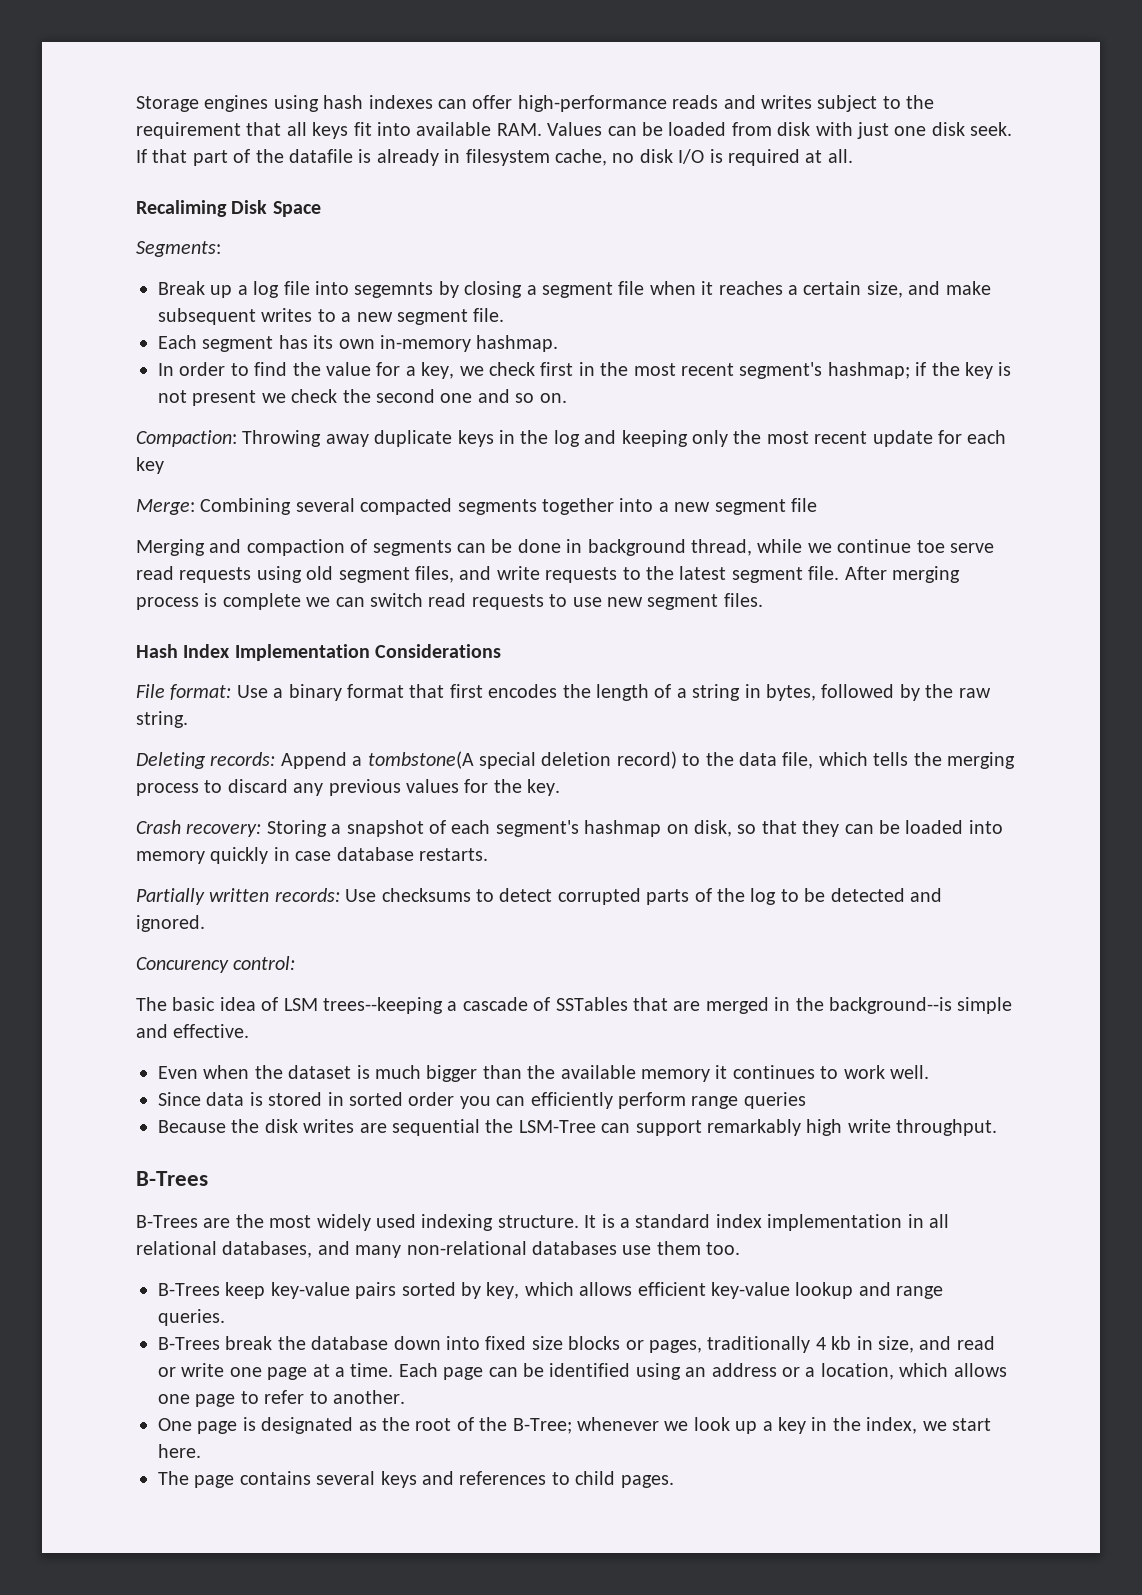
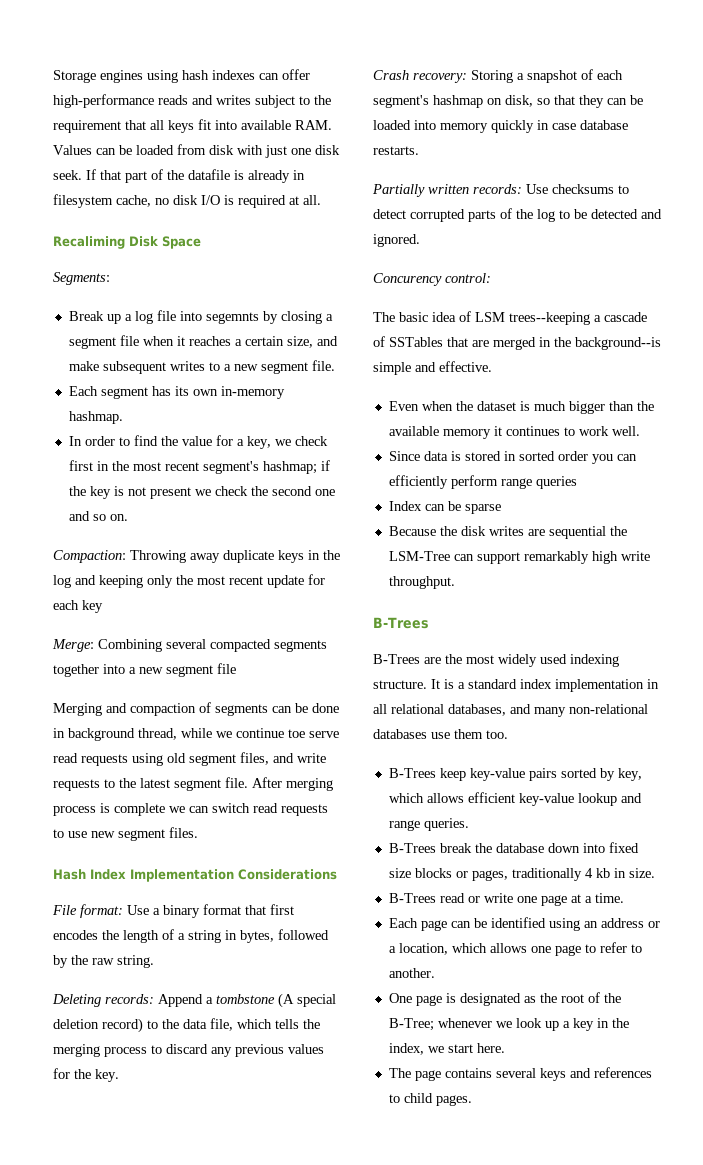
- Deleting records: Append a tombstone(A special deletion record) to the data file, which tells the merging process to discard any previous values for the key.
+ Deleting records: Append a tombstone (A special deletion record) to the data file, which tells the merging process to discard any previous values for the key.
+ Index can be sparse
- B-Trees break the database down into fixed size blocks or pages, traditionally 4 kb in size, and read or write one page at a time. Each page can be identified using an address or a location, which allows one page to refer to another.
+ B-Trees break the database down into fixed size blocks or pages, traditionally 4 kb in size.
+ B-Trees read or write one page at a time.
+ Each page can be identified using an address or a location, which allows one page to refer to another.

